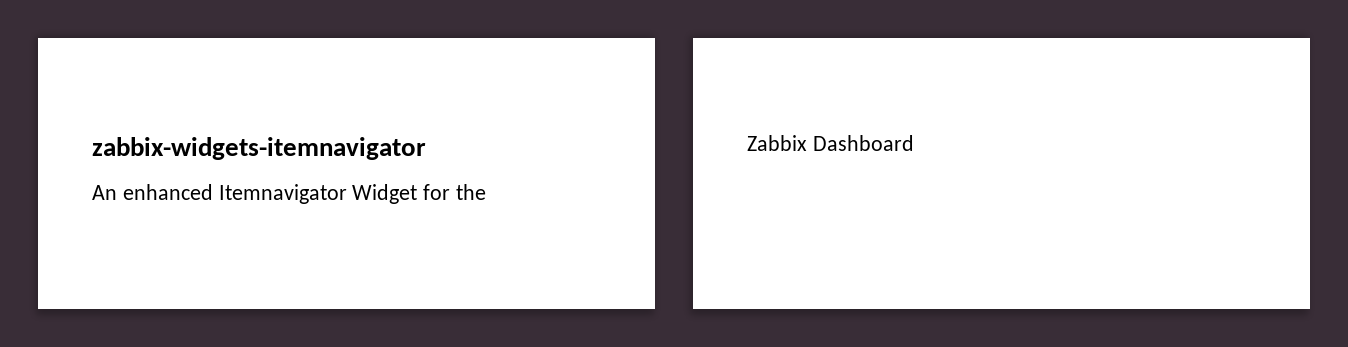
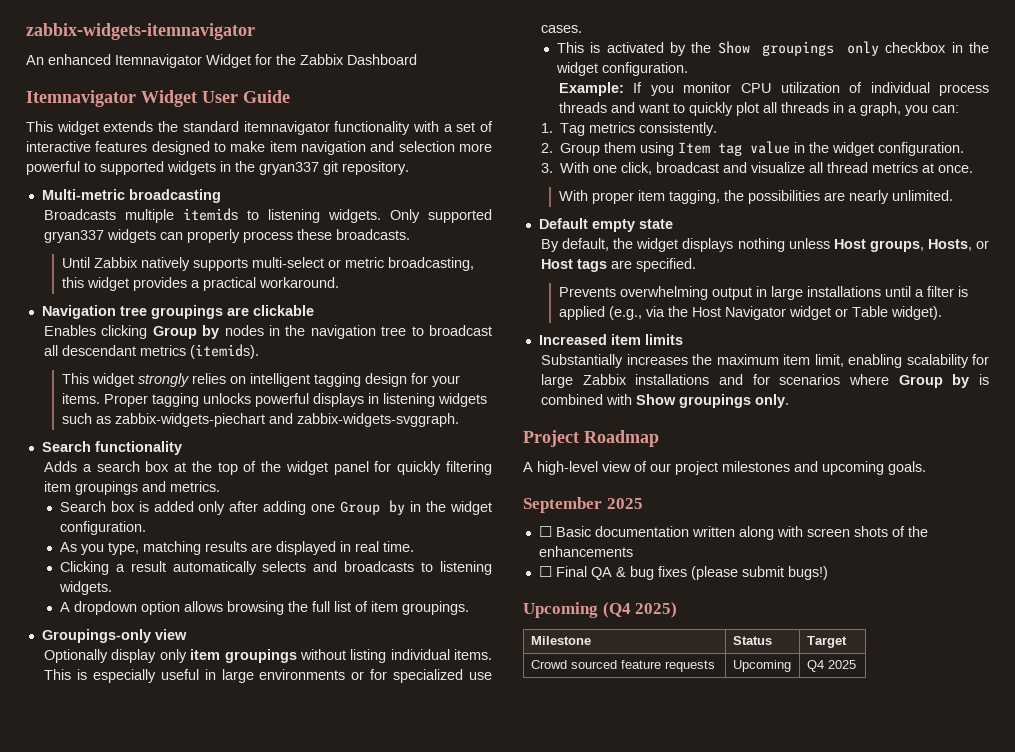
+ Itemnavigator Widget User Guide
+ This widget extends the standard itemnavigator functionality with a set of interactive features designed to make item navigation and selection more powerful to supported widgets in the gryan337 git repository.
+ Multi-metric broadcasting
+ Broadcasts multiple itemids to listening widgets. Only supported gryan337 widgets can properly process these broadcasts.
+ Until Zabbix natively supports multi-select or metric broadcasting, this widget provides a practical workaround.
+ Navigation tree groupings are clickable
+ Enables clicking Group by nodes in the navigation tree to broadcast all descendant metrics (itemids).
+ This widget strongly relies on intelligent tagging design for your items. Proper tagging unlocks powerful displays in listening widgets such as zabbix-widgets-piechart and zabbix-widgets-svggraph.
+ Search functionality
+ Adds a search box at the top of the widget panel for quickly filtering item groupings and metrics.
+ Search box is added only after adding one Group by in the widget configuration.
+ As you type, matching results are displayed in real time.
+ Clicking a result automatically selects and broadcasts to listening widgets.
+ A dropdown option allows browsing the full list of item groupings.
+ Groupings-only view
+ Optionally display only item groupings without listing individual items. This is especially useful in large environments or for specialized use cases.
+ This is activated by the Show groupings only checkbox in the widget configuration.
+ Example: If you monitor CPU utilization of individual process threads and want to quickly plot all threads in a graph, you can:
+ 1. Tag metrics consistently.
+ 2. Group them using Item tag value in the widget configuration.
+ 3. With one click, broadcast and visualize all thread metrics at once.
+ With proper item tagging, the possibilities are nearly unlimited.
+ Default empty state
+ By default, the widget displays nothing unless Host groups, Hosts, or Host tags are specified.
+ Prevents overwhelming output in large installations until a filter is applied (e.g., via the Host Navigator widget or Table widget).
+ Increased item limits
+ Substantially increases the maximum item limit, enabling scalability for large Zabbix installations and for scenarios where Group by is combined with Show groupings only.
+ Project Roadmap
+ A high-level view of our project milestones and upcoming goals.
+ September 2025
+ ☐ Basic documentation written along with screen shots of the enhancements
+ ☐ Final QA & bug fixes (please submit bugs!)
+ Upcoming (Q4 2025)
+ Milestone | Status | Target
+ Crowd sourced feature requests | Upcoming | Q4 2025

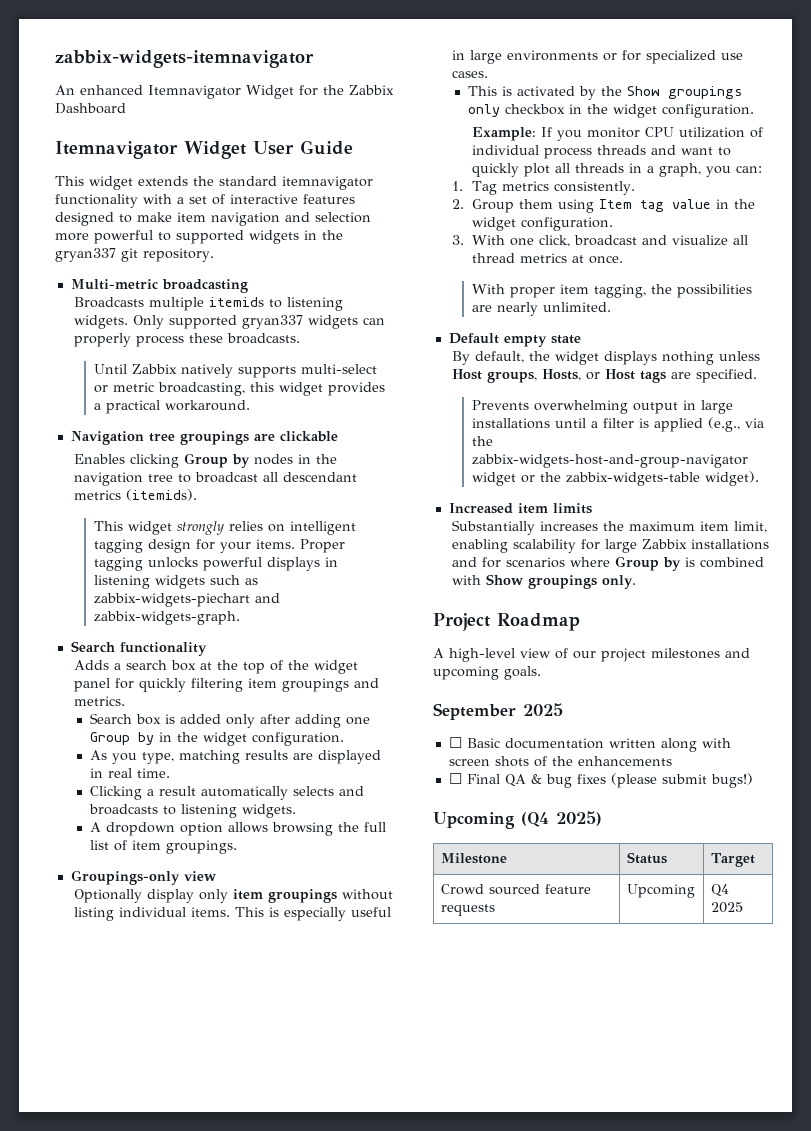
- Proper tagging unlocks powerful displays in listening widgets such as zabbix-widgets-piechart and zabbix-widgets-svggraph.
+ Proper tagging unlocks powerful displays in listening widgets such as zabbix-widgets-piechart and zabbix-widgets-graph.
- Prevents overwhelming output in large installations until a filter is applied (e.g., via the Host Navigator widget or Table widget).
+ Prevents overwhelming output in large installations until a filter is applied (e.g., via the zabbix-widgets-host-and-group-navigator widget or the zabbix-widgets-table widget).

